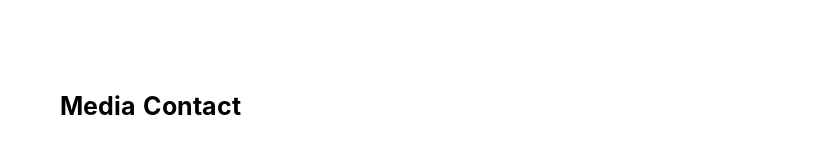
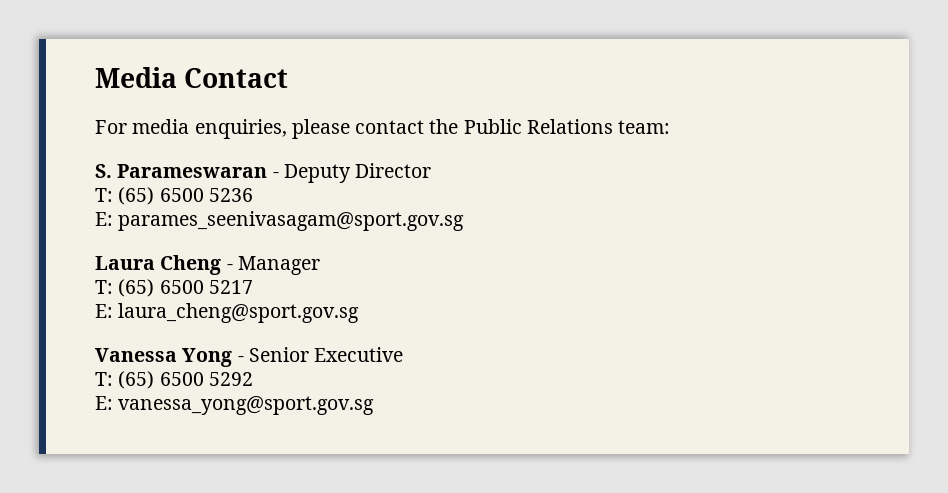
+ For media enquiries, please contact the Public Relations team:
+ S. Parameswaran - Deputy Director
+ T: (65) 6500 5236
+ E: parames_seenivasagam@sport.gov.sg
+ Laura Cheng - Manager
+ T: (65) 6500 5217
+ E: laura_cheng@sport.gov.sg
+ Vanessa Yong - Senior Executive
+ T: (65) 6500 5292
+ E: vanessa_yong@sport.gov.sg

